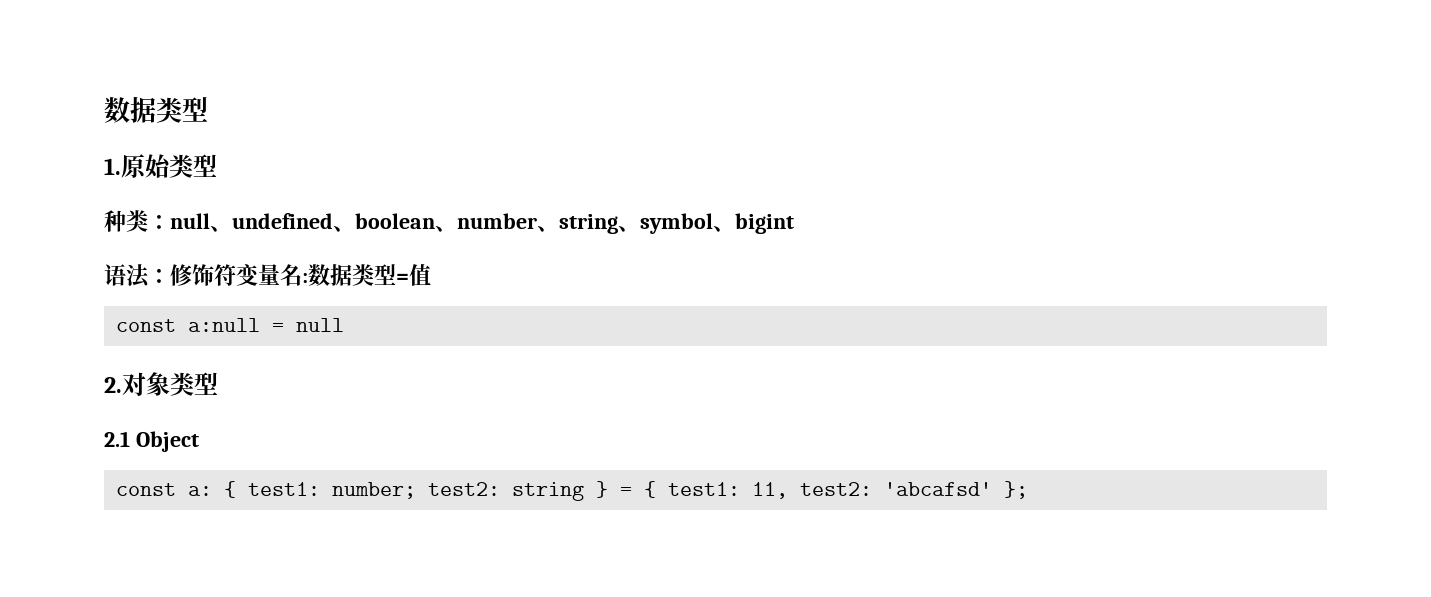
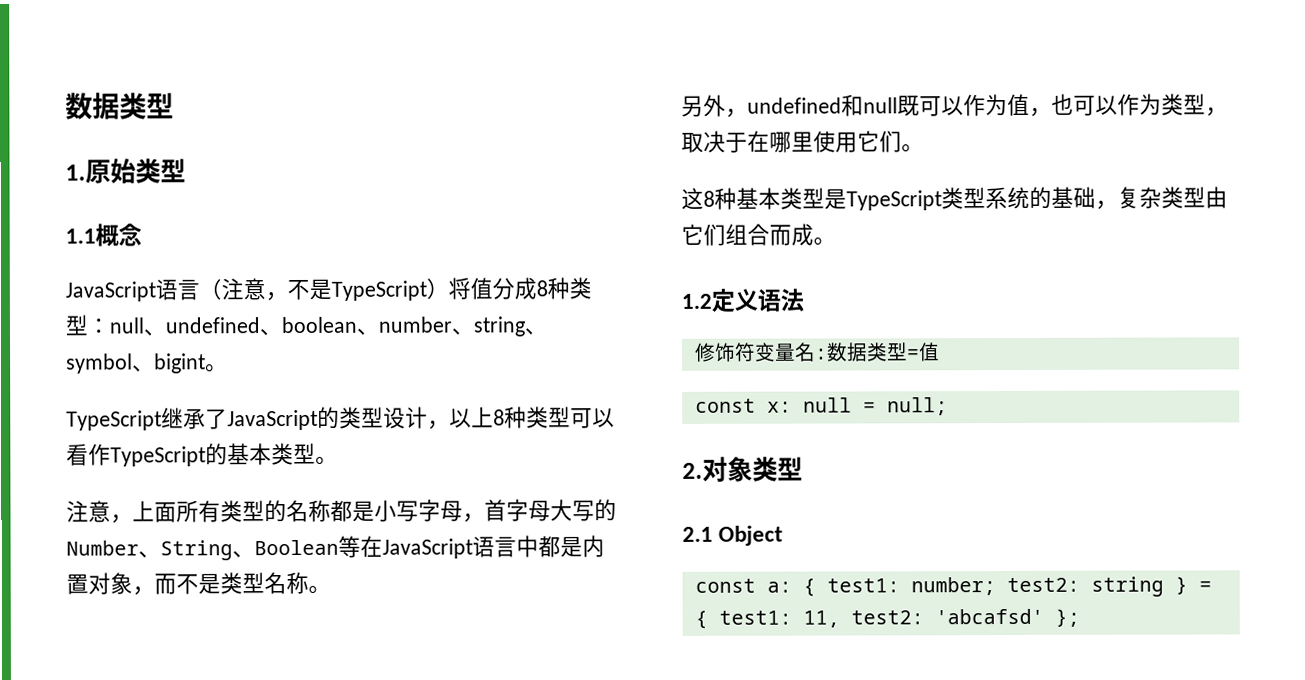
- 种类：null、undefined、boolean、number、string、symbol、bigint
- 语法：修饰符变量名:数据类型=值
+ 1.1概念
+ JavaScript语言（注意，不是TypeScript）将值分成8种类型：null、undefined、boolean、number、string、symbol、bigint。
+ TypeScript继承了JavaScript的类型设计，以上8种类型可以看作TypeScript的基本类型。
+ 注意，上面所有类型的名称都是小写字母，首字母大写的Number、String、Boolean等在JavaScript语言中都是内置对象，而不是类型名称。
+ 另外，undefined和null既可以作为值，也可以作为类型，取决于在哪里使用它们。
+ 这8种基本类型是TypeScript类型系统的基础，复杂类型由它们组合而成。
+ 1.2定义语法
+ 修饰符变量名:数据类型=值
- const a:null = null
+ const x: null = null;

